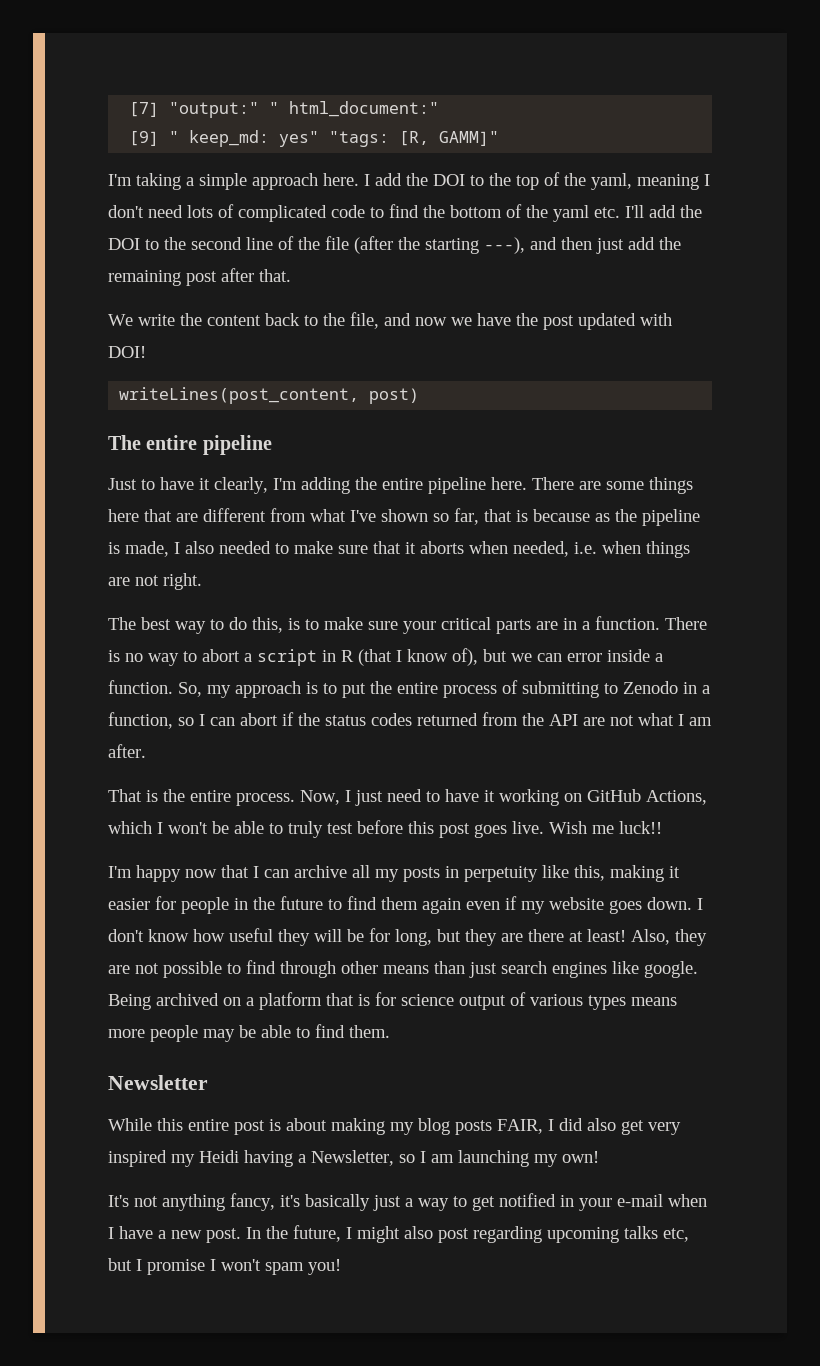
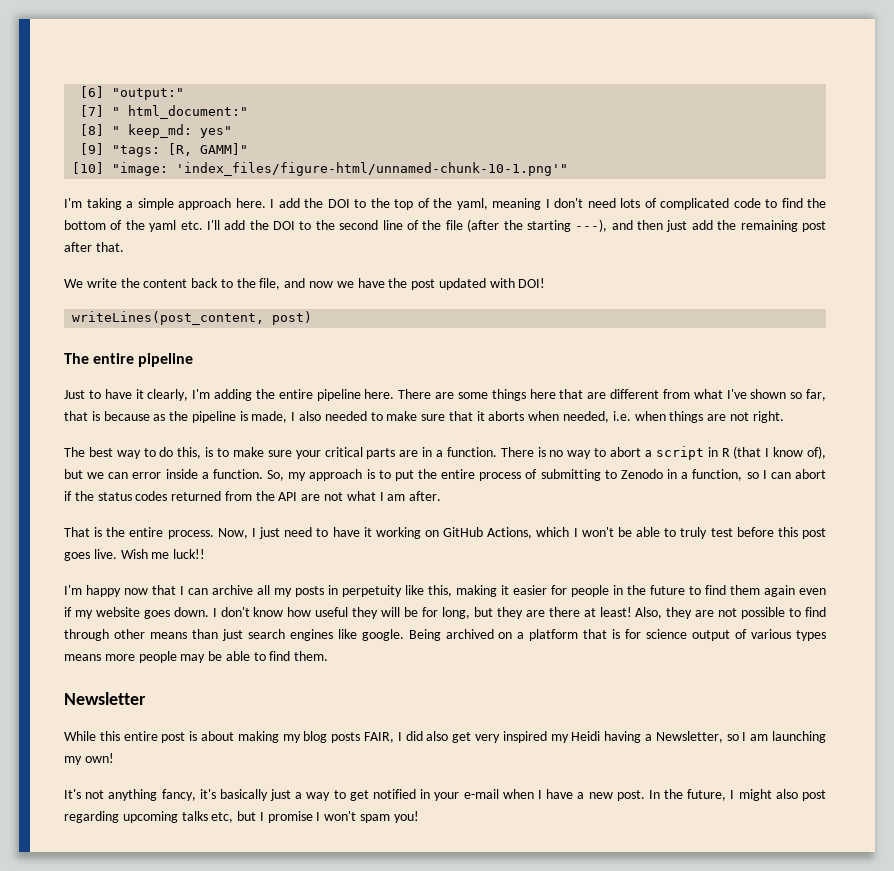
- [7] "output:" " html_document:"
+ [6] "output:"
+ [7] " html_document:"
- [9] " keep_md: yes" "tags: [R, GAMM]"
+ [8] " keep_md: yes"
+ [9] "tags: [R, GAMM]"
+ [10] "image: 'index_files/figure-html/unnamed-chunk-10-1.png'"

